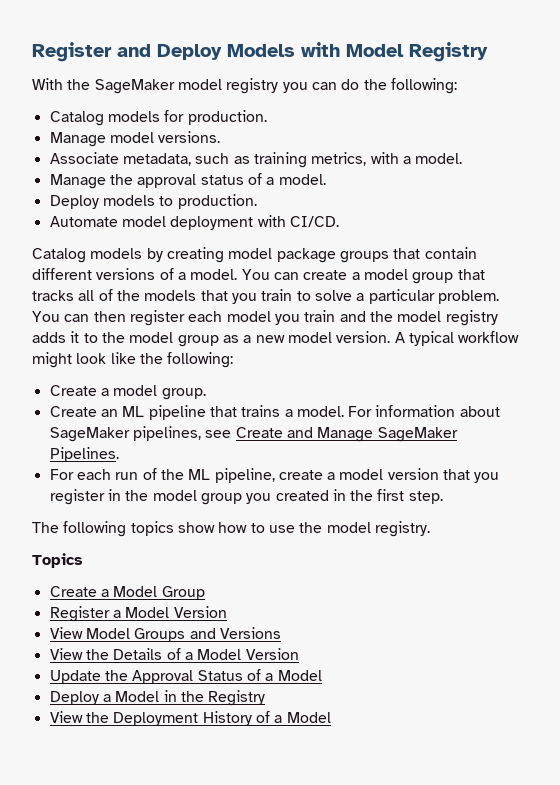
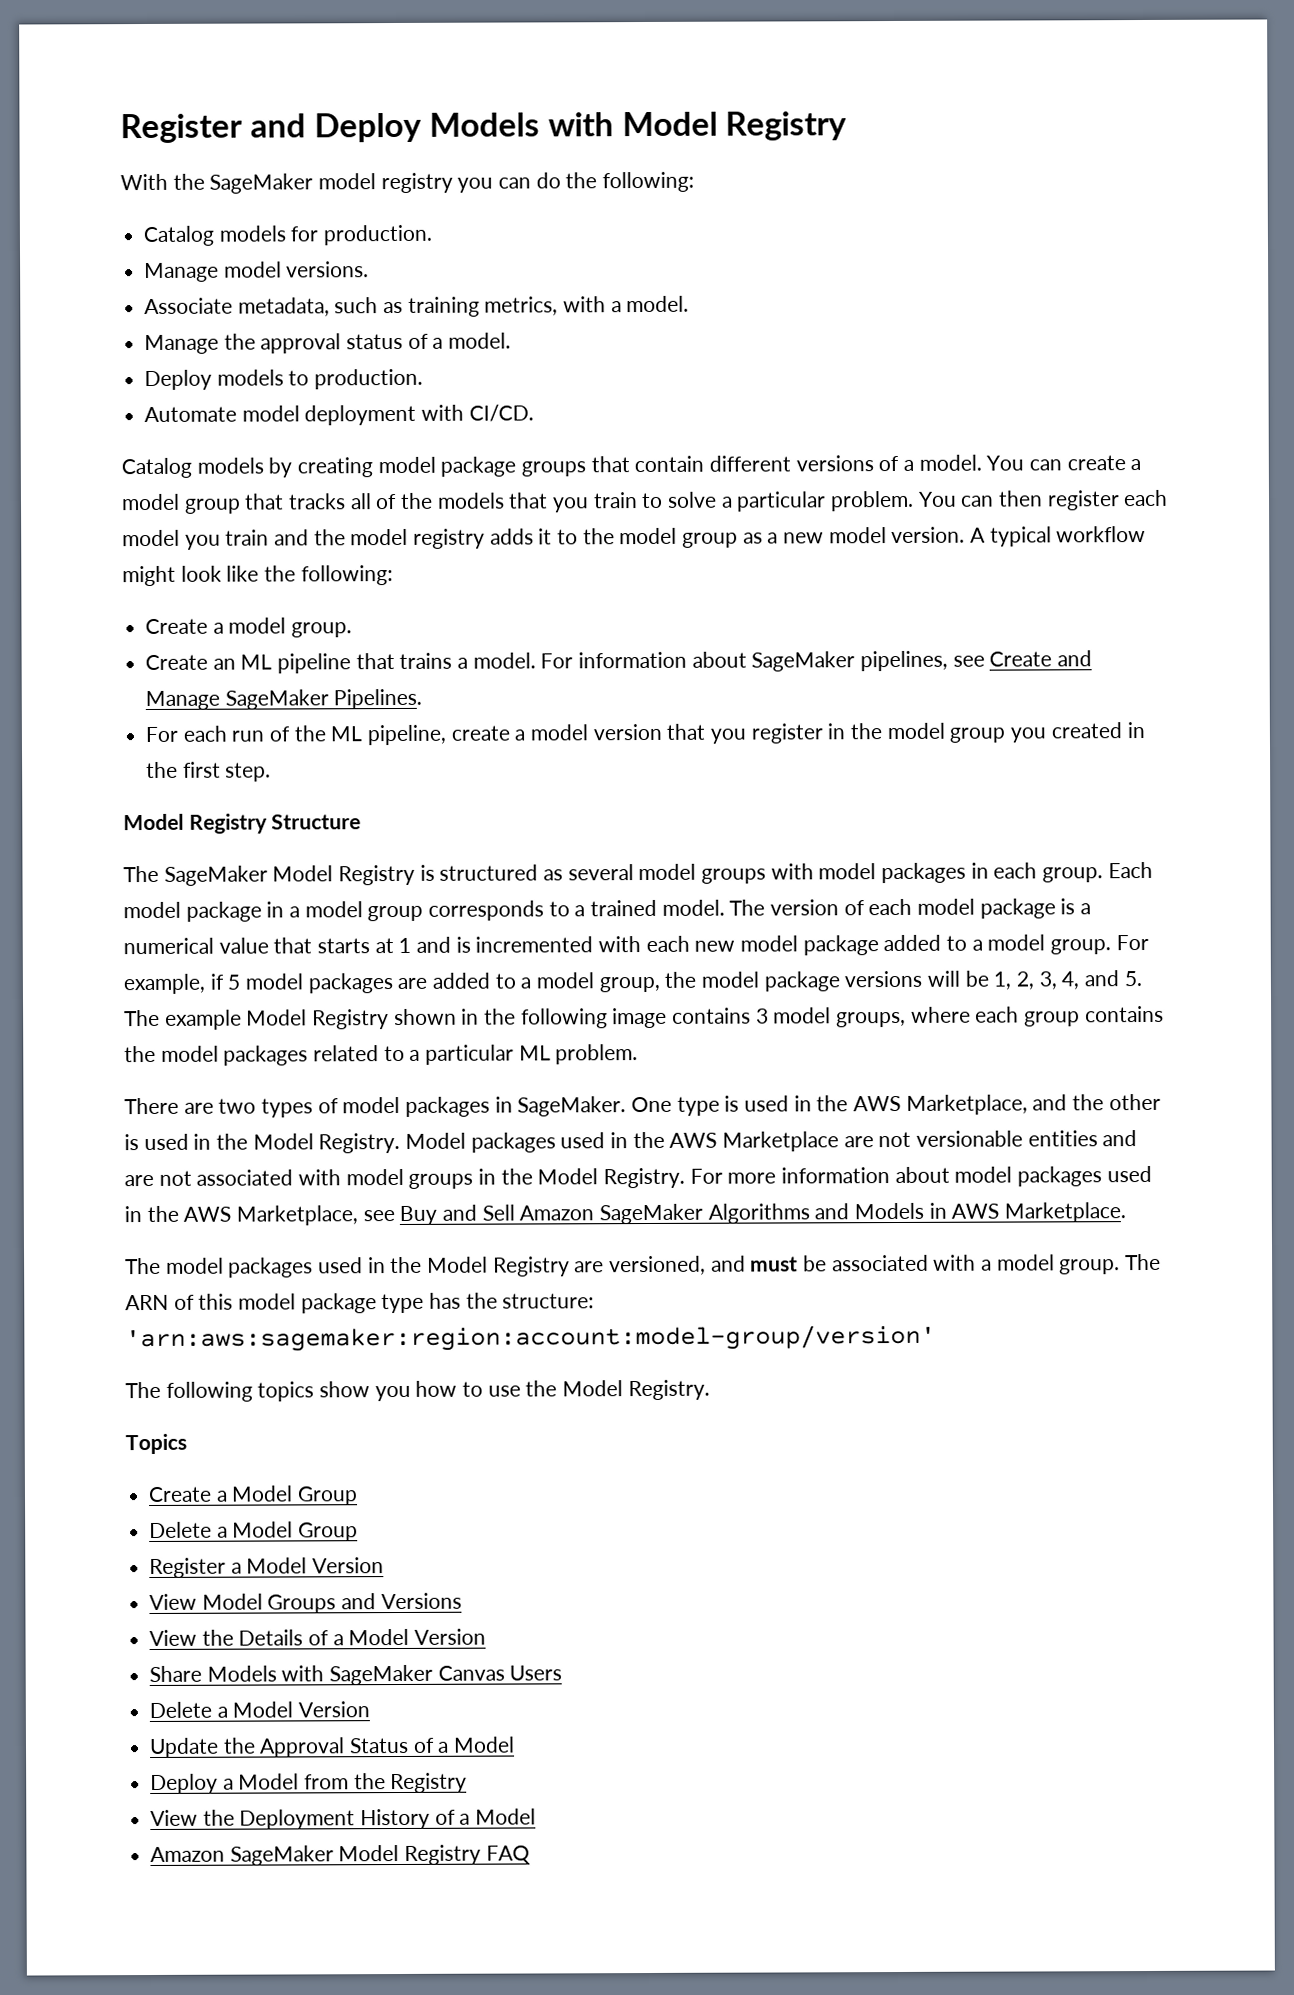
+ Model Registry Structure
+ The SageMaker Model Registry is structured as several model groups with model packages in each group. Each model package in a model group corresponds to a trained model. The version of each model package is a numerical value that starts at 1 and is incremented with each new model package added to a model group. For example, if 5 model packages are added to a model group, the model package versions will be 1, 2, 3, 4, and 5. The example Model Registry shown in the following image contains 3 model groups, where each group contains the model packages related to a particular ML problem.
+ There are two types of model packages in SageMaker. One type is used in the AWS Marketplace, and the other is used in the Model Registry. Model packages used in the AWS Marketplace are not versionable entities and are not associated with model groups in the Model Registry. For more information about model packages used in the AWS Marketplace, see Buy and Sell Amazon SageMaker Algorithms and Models in AWS Marketplace.
+ The model packages used in the Model Registry are versioned, and must be associated with a model group. The ARN of this model package type has the structure: 'arn:aws:sagemaker:region:account:model-group/version'
- The following topics show how to use the model registry.
+ The following topics show you how to use the Model Registry.
+ Delete a Model Group
+ Share Models with SageMaker Canvas Users
+ Delete a Model Version
- Deploy a Model in the Registry
+ Deploy a Model from the Registry
+ Amazon SageMaker Model Registry FAQ

